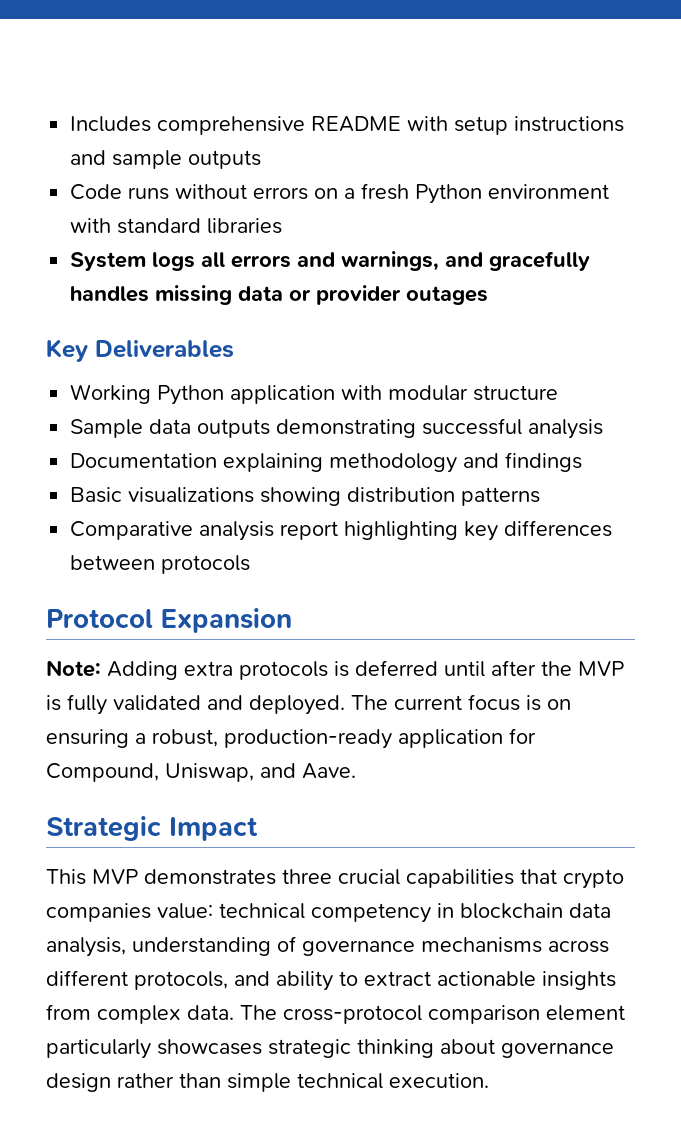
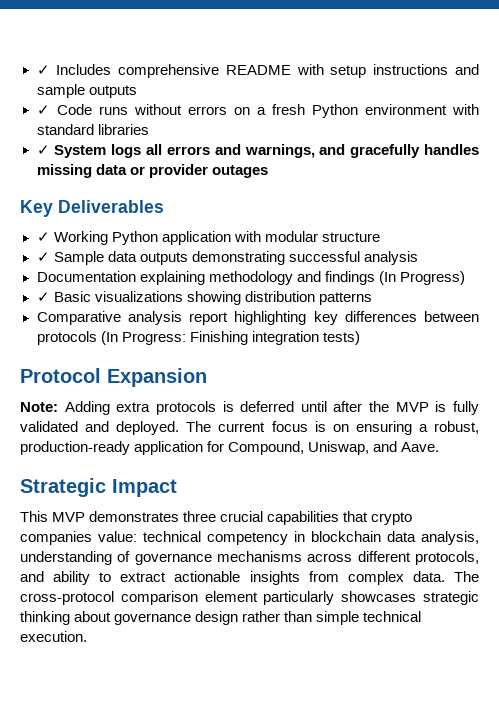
- Includes comprehensive README with setup instructions and sample outputs
+ ✓ Includes comprehensive README with setup instructions and sample outputs
- Code runs without errors on a fresh Python environment with standard libraries
+ ✓ Code runs without errors on a fresh Python environment with standard libraries
- System logs all errors and warnings, and gracefully handles missing data or provider outages
+ ✓ System logs all errors and warnings, and gracefully handles missing data or provider outages
- Working Python application with modular structure
+ ✓ Working Python application with modular structure
- Sample data outputs demonstrating successful analysis
+ ✓ Sample data outputs demonstrating successful analysis
- Documentation explaining methodology and findings
- Basic visualizations showing distribution patterns
+ Documentation explaining methodology and findings (In Progress)
+ ✓ Basic visualizations showing distribution patterns
- Comparative analysis report highlighting key differences between protocols
+ Comparative analysis report highlighting key differences between protocols (In Progress: Finishing integration tests)

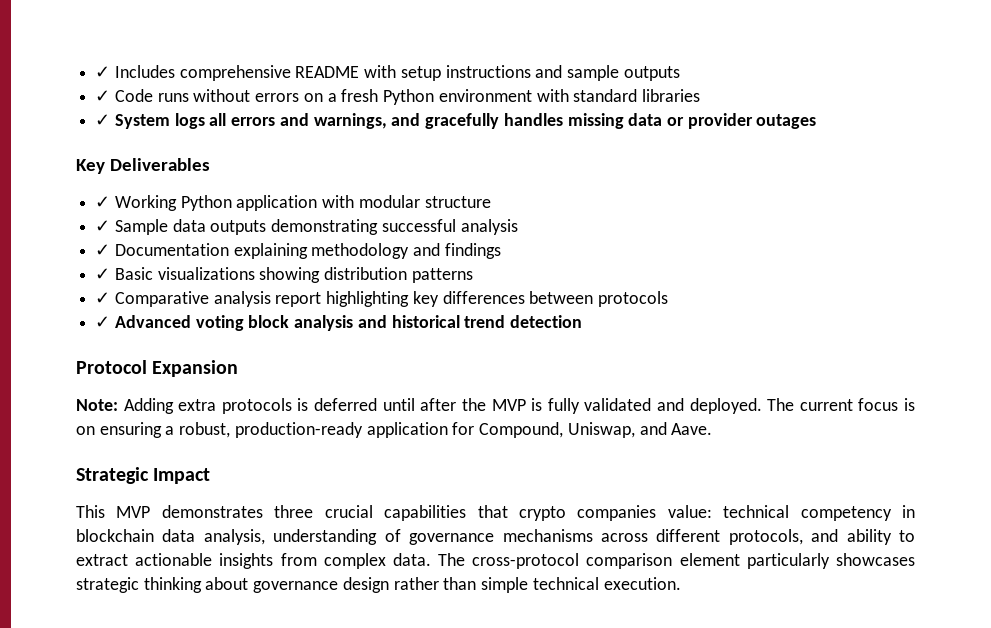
- Documentation explaining methodology and findings (In Progress)
+ ✓ Documentation explaining methodology and findings
- Comparative analysis report highlighting key differences between protocols (In Progress: Finishing integration tests)
+ ✓ Comparative analysis report highlighting key differences between protocols
+ ✓ Advanced voting block analysis and historical trend detection

